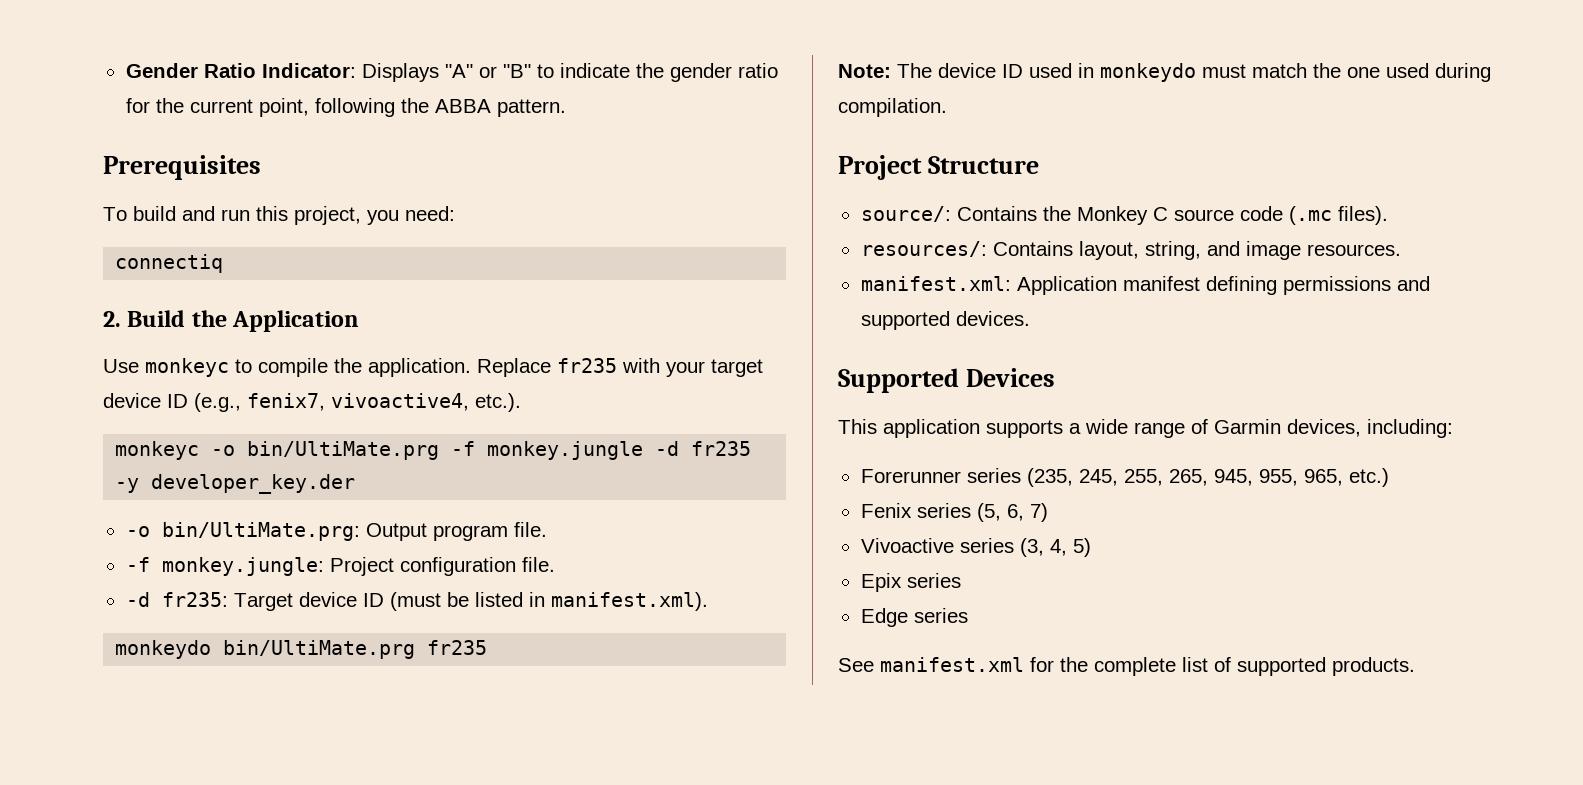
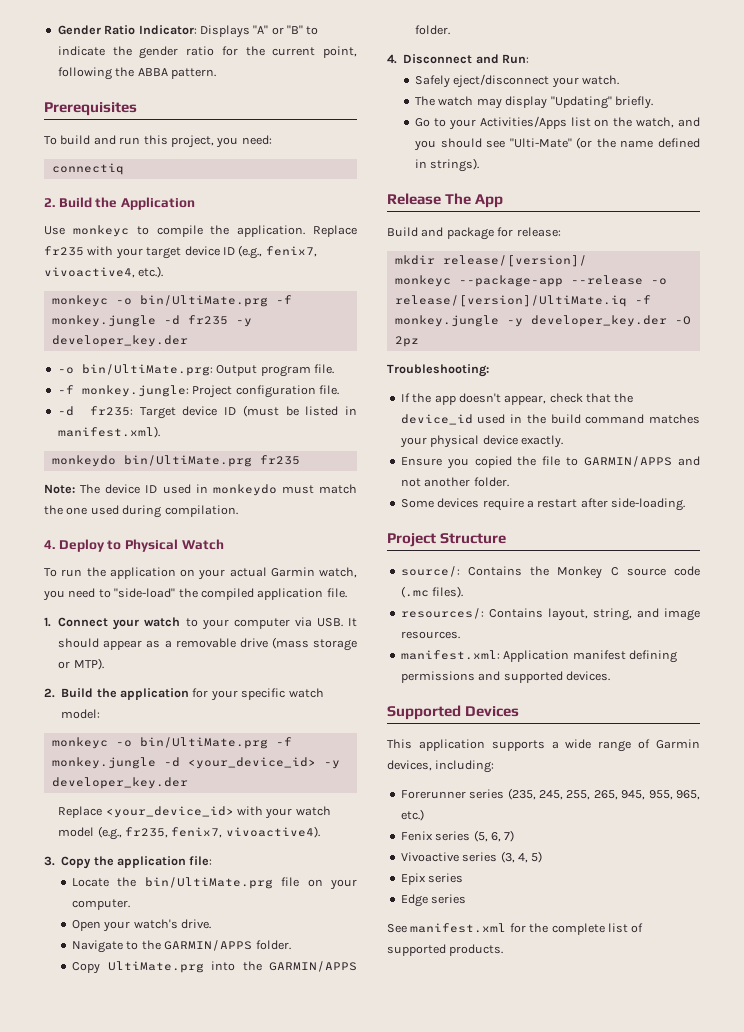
+ 4. Deploy to Physical Watch
+ To run the application on your actual Garmin watch, you need to "side-load" the compiled application file.
+ 1. Connect your watch to your computer via USB. It should appear as a removable drive (mass storage or MTP).
+ 2. Build the application for your specific watch model:
+ monkeyc -o bin/UltiMate.prg -f monkey.jungle -d <your_device_id> -y developer_key.der
+ Replace <your_device_id> with your watch model (e.g., fr235, fenix7, vivoactive4).
+ 3. Copy the application file:
+ Locate the bin/UltiMate.prg file on your computer.
+ Open your watch's drive.
+ Navigate to the GARMIN/APPS folder.
+ Copy UltiMate.prg into the GARMIN/APPS folder.
+ 4. Disconnect and Run:
+ Safely eject/disconnect your watch.
+ The watch may display "Updating" briefly.
+ Go to your Activities/Apps list on the watch, and you should see "Ulti-Mate" (or the name defined in strings).
+ Release The App
+ Build and package for release:
+ mkdir release/[version]/
+ monkeyc --package-app --release -o release/[version]/UltiMate.iq -f monkey.jungle -y developer_key.der -O 2pz
+ Troubleshooting:
+ If the app doesn't appear, check that the device_id used in the build command matches your physical device exactly.
+ Ensure you copied the file to GARMIN/APPS and not another folder.
+ Some devices require a restart after side-loading.

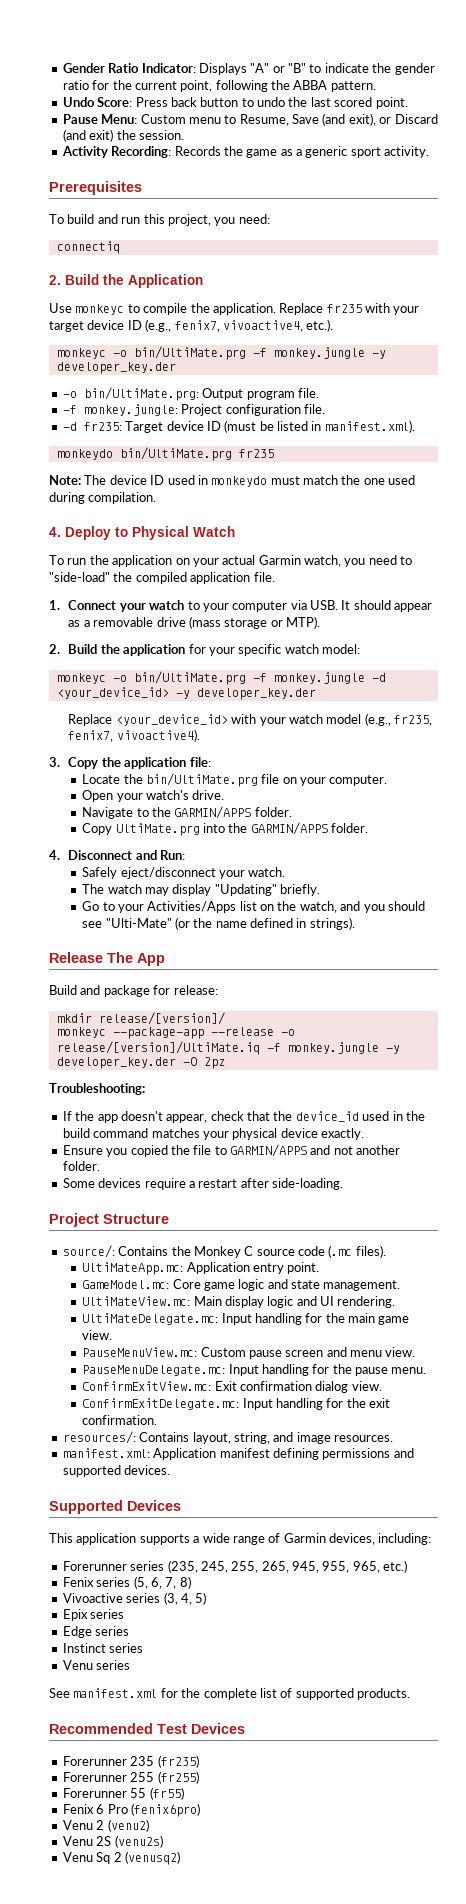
+ Undo Score: Press back button to undo the last scored point.
+ Pause Menu: Custom menu to Resume, Save (and exit), or Discard (and exit) the session.
+ Activity Recording: Records the game as a generic sport activity.
- monkeyc -o bin/UltiMate.prg -f monkey.jungle -d fr235 -y developer_key.der
+ monkeyc -o bin/UltiMate.prg -f monkey.jungle -y developer_key.der
+ UltiMateApp.mc: Application entry point.
+ GameModel.mc: Core game logic and state management.
+ UltiMateView.mc: Main display logic and UI rendering.
+ UltiMateDelegate.mc: Input handling for the main game view.
+ PauseMenuView.mc: Custom pause screen and menu view.
+ PauseMenuDelegate.mc: Input handling for the pause menu.
+ ConfirmExitView.mc: Exit confirmation dialog view.
+ ConfirmExitDelegate.mc: Input handling for the exit confirmation.
- Fenix series (5, 6, 7)
+ Fenix series (5, 6, 7, 8)
+ Instinct series
+ Venu series
+ Recommended Test Devices
+ Forerunner 235 (fr235)
+ Forerunner 255 (fr255)
+ Forerunner 55 (fr55)
+ Fenix 6 Pro (fenix6pro)
+ Venu 2 (venu2)
+ Venu 2S (venu2s)
+ Venu Sq 2 (venusq2)

